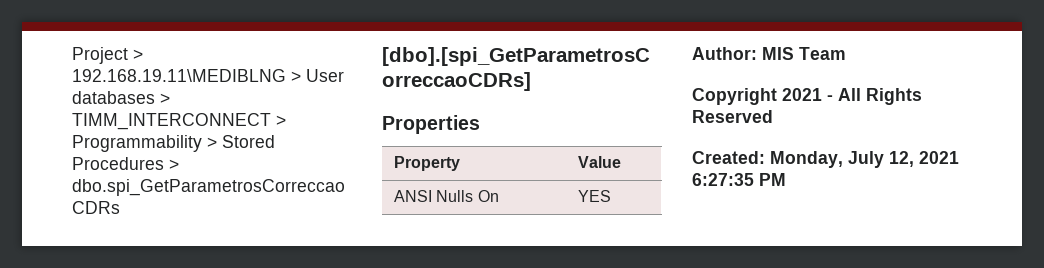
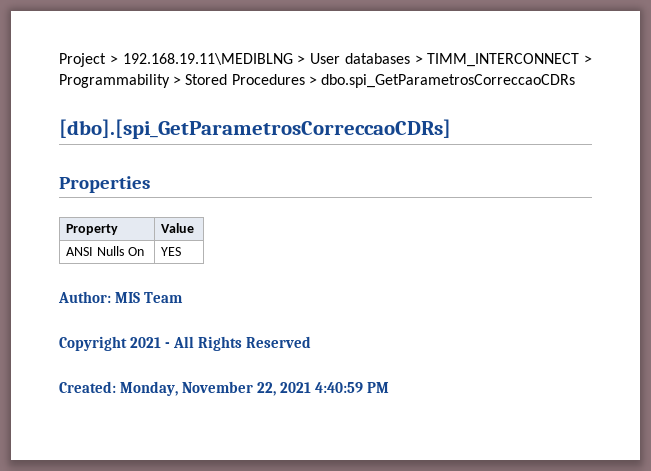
- Created: Monday, July 12, 2021 6:27:35 PM
+ Created: Monday, November 22, 2021 4:40:59 PM

